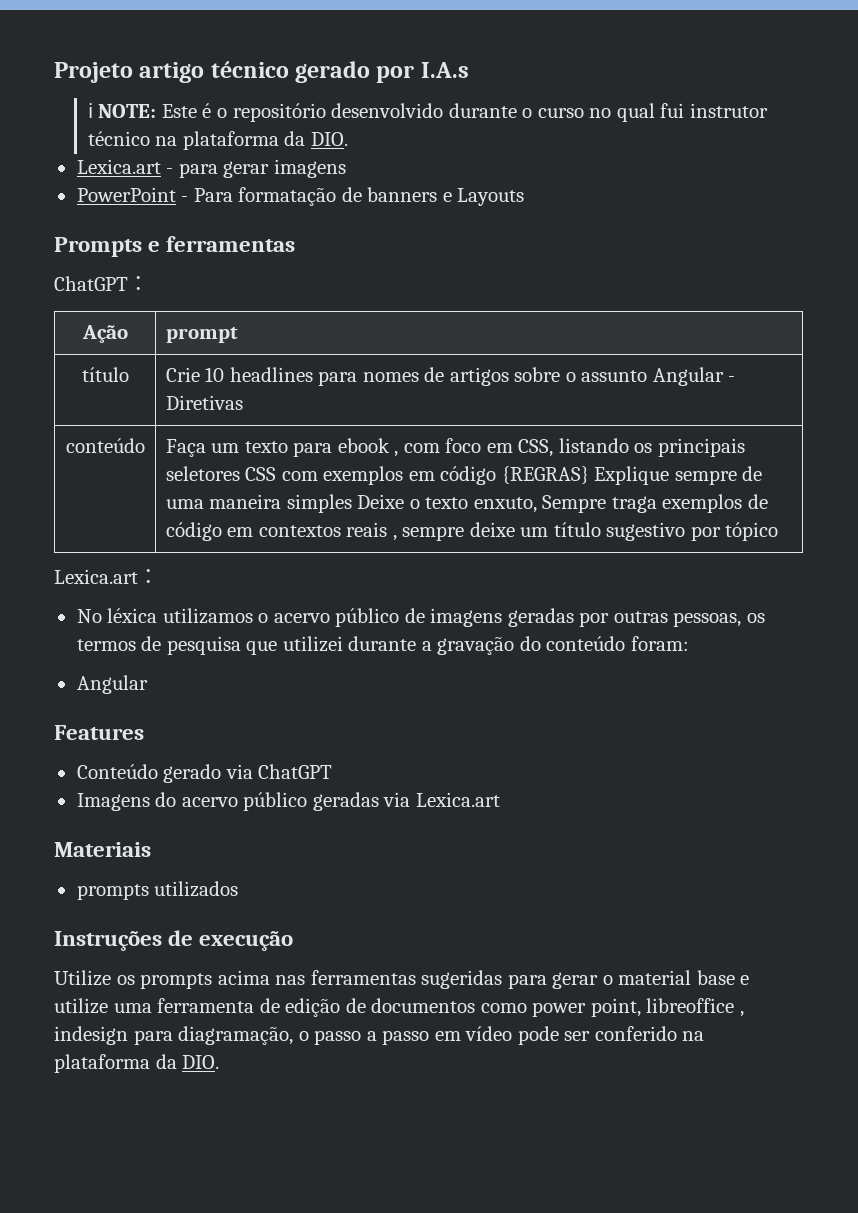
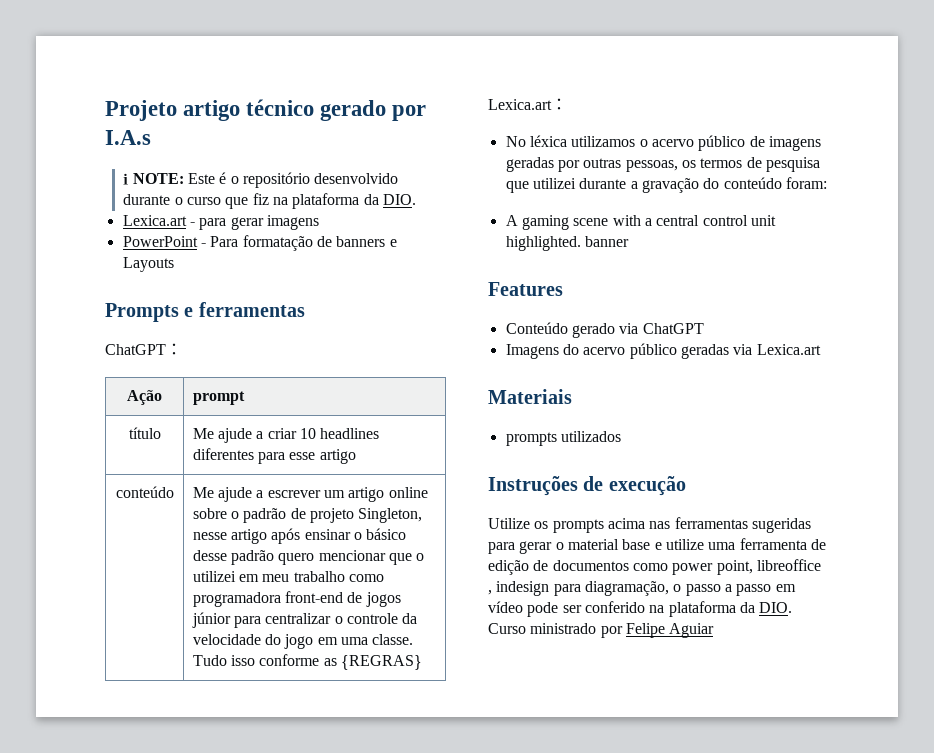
- ℹ NOTE: Este é o repositório desenvolvido durante o curso no qual fui instrutor técnico na plataforma da DIO.
+ ℹ NOTE: Este é o repositório desenvolvido durante o curso que fiz na plataforma da DIO.
- título | Crie 10 headlines para nomes de artigos sobre o assunto Angular - Diretivas
- conteúdo | Faça um texto para ebook , com foco em CSS, listando os principais seletores CSS com exemplos em código {REGRAS} Explique sempre de uma maneira simples Deixe o texto enxuto, Sempre traga exemplos de código em contextos reais , sempre deixe um título sugestivo por tópico
+ título | Me ajude a criar 10 headlines diferentes para esse artigo
+ conteúdo | Me ajude a escrever um artigo online sobre o padrão de projeto Singleton, nesse artigo após ensinar o básico desse padrão quero mencionar que o utilizei em meu trabalho como programadora front-end de jogos júnior para centralizar o controle da velocidade do jogo em uma classe. Tudo isso conforme as {REGRAS}
  No léxica utilizamos o acervo público de imagens geradas por outras pessoas, os termos de pesquisa que utilizei durante a gravação do conteúdo foram:
- Angular
+ A gaming scene with a central control unit highlighted. banner
- Utilize os prompts acima nas ferramentas sugeridas para gerar o material base e utilize uma ferramenta de edição de documentos como power point, libreoffice , indesign para diagramação, o passo a passo em vídeo pode ser conferido na plataforma da DIO.
+ Utilize os prompts acima nas ferramentas sugeridas para gerar o material base e utilize uma ferramenta de edição de documentos como power point, libreoffice , indesign para diagramação, o passo a passo em vídeo pode ser conferido na plataforma da DIO. Curso ministrado por Felipe Aguiar

